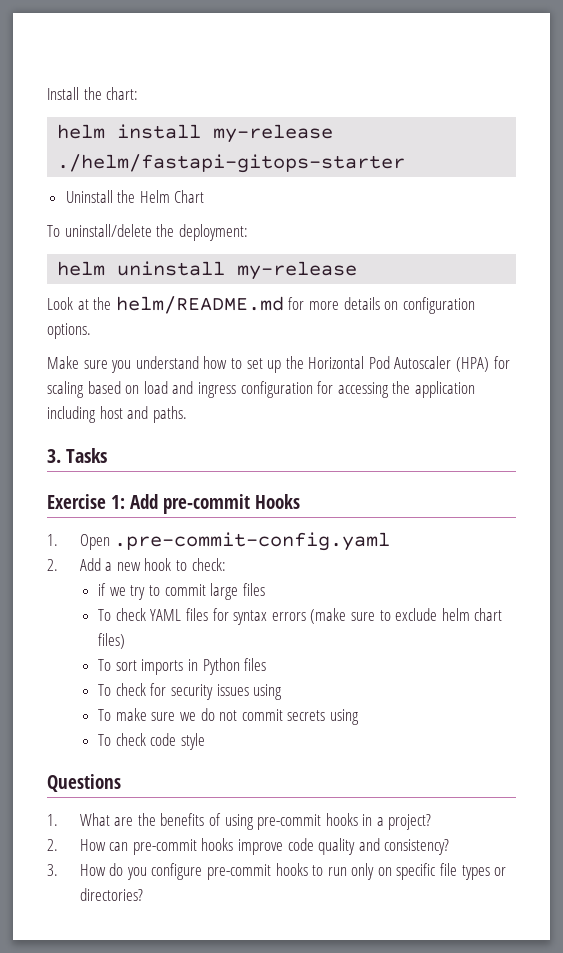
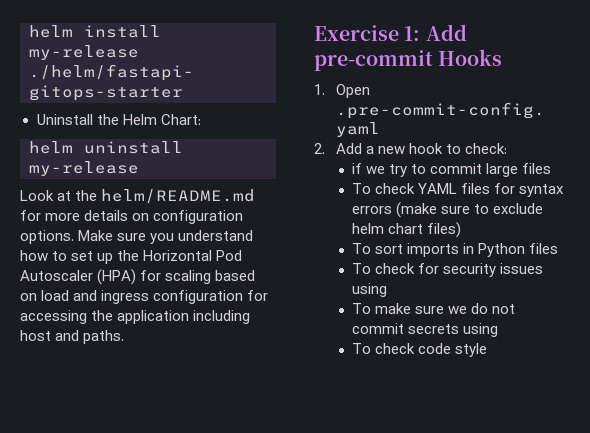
- Install the chart:
- Uninstall the Helm Chart
- To uninstall/delete the deployment:
+ Uninstall the Helm Chart:
- Look at the helm/README.md for more details on configuration options.
- Make sure you understand how to set up the Horizontal Pod Autoscaler (HPA) for scaling based on load and ingress configuration for accessing the application including host and paths.
+ Look at the helm/README.md for more details on configuration options. Make sure you understand how to set up the Horizontal Pod Autoscaler (HPA) for scaling based on load and ingress configuration for accessing the application including host and paths.
- 3. Tasks
- Questions
- 1. What are the benefits of using pre-commit hooks in a project?
- 2. How can pre-commit hooks improve code quality and consistency?
- 3. How do you configure pre-commit hooks to run only on specific file types or directories?

